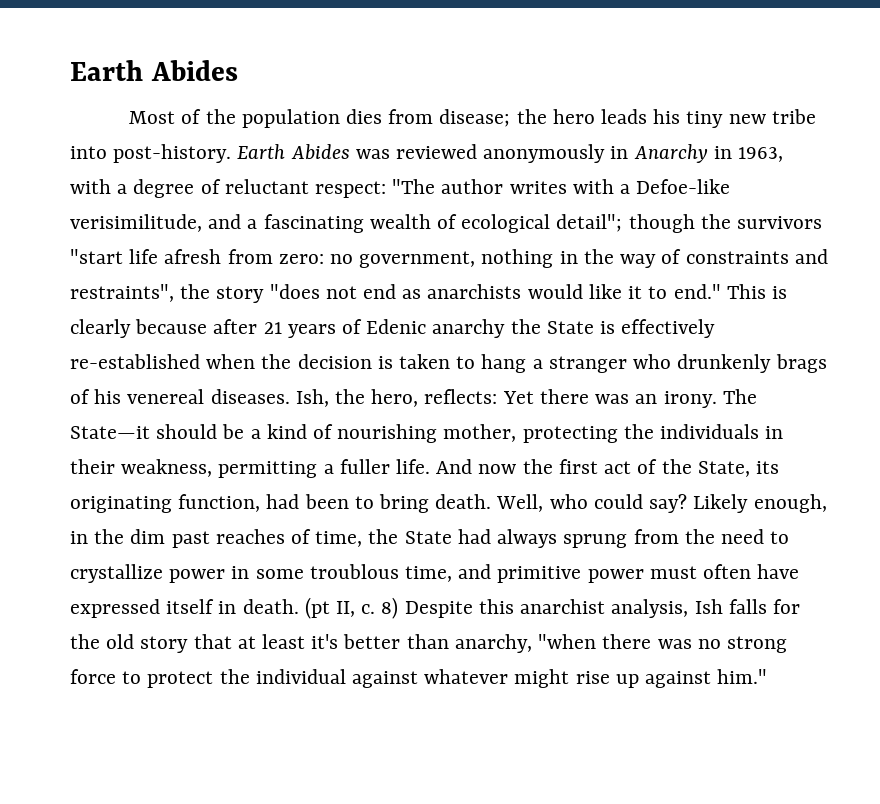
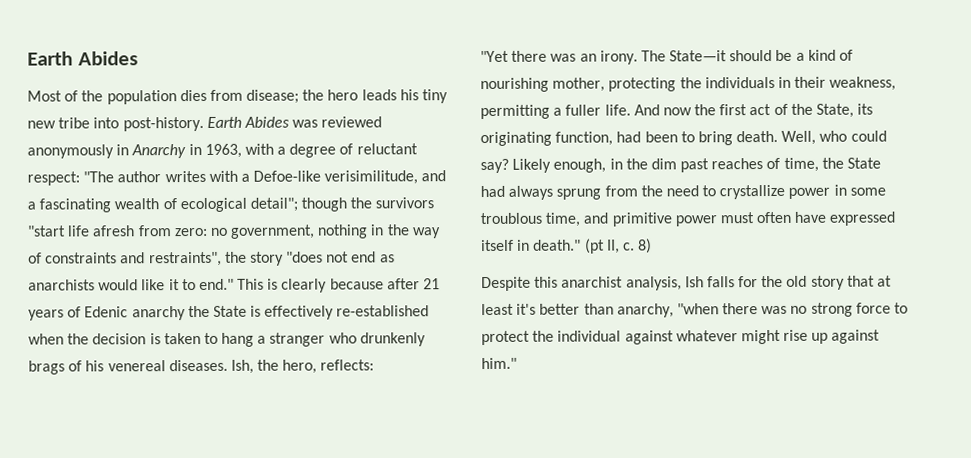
- Ish, the hero, reflects: Yet there was an irony.
+ Ish, the hero, reflects:
+ "Yet there was an irony.
- Likely enough, in the dim past reaches of time, the State had always sprung from the need to crystallize power in some troublous time, and primitive power must often have expressed itself in death.
+ Likely enough, in the dim past reaches of time, the State had always sprung from the need to crystallize power in some troublous time, and primitive power must often have expressed itself in death."
- 8) Despite this anarchist analysis, Ish falls for the old story that at least it's better than anarchy, "when there was no strong force to protect the individual against whatever might rise up against him."
+ 8)
+ Despite this anarchist analysis, Ish falls for the old story that at least it's better than anarchy, "when there was no strong force to protect the individual against whatever might rise up against him."

